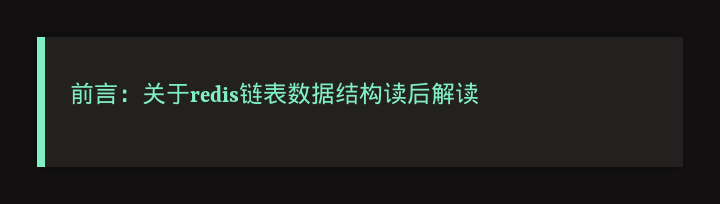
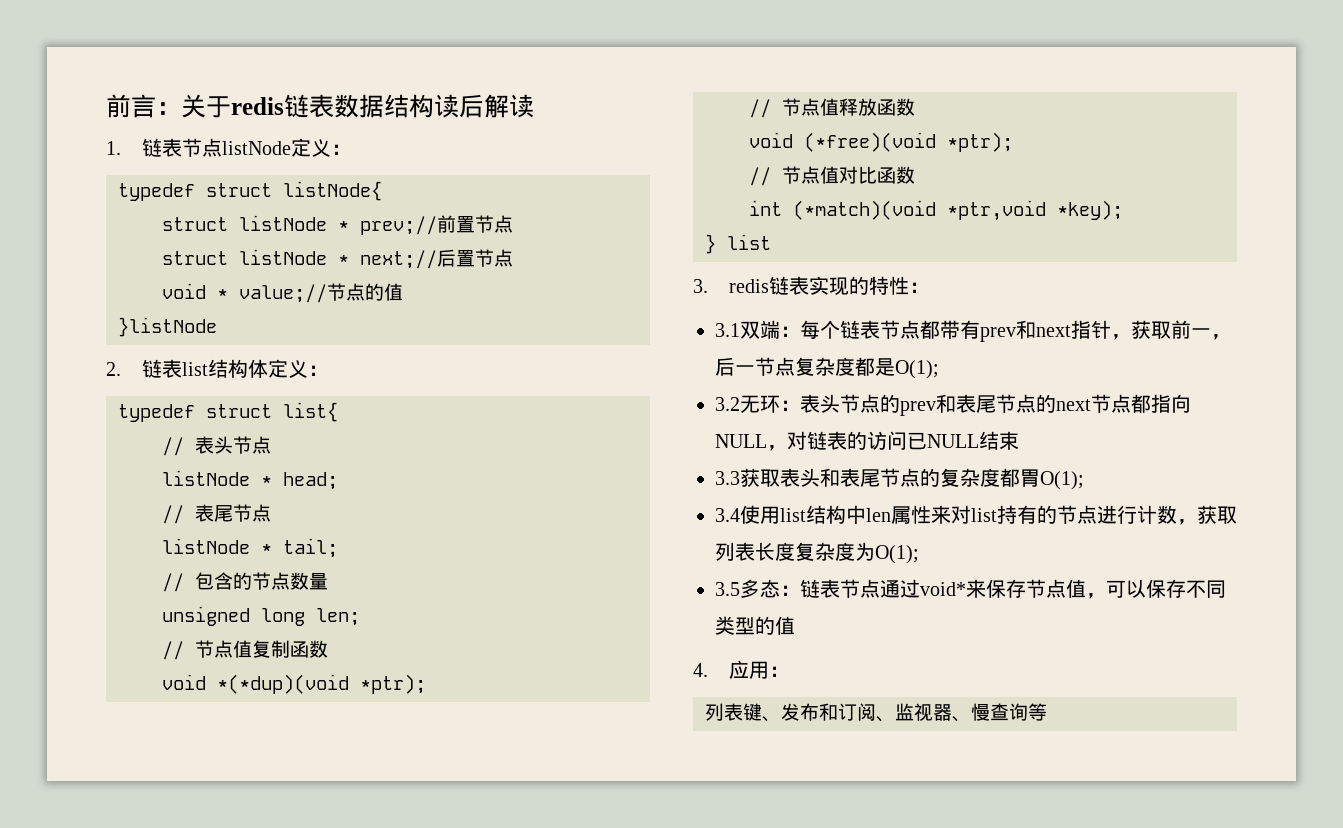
+ 1.链表节点listNode定义：
+ typedef struct listNode{
+ struct listNode * prev;//前置节点
+ struct listNode * next;//后置节点
+ void * value;//节点的值
+ }listNode
+ 2.链表list结构体定义：
+ typedef struct list{
+ // 表头节点
+ listNode * head;
+ // 表尾节点
+ listNode * tail;
+ // 包含的节点数量
+ unsigned long len;
+ // 节点值复制函数
+ void *(*dup)(void *ptr);
+ // 节点值释放函数
+ void (*free)(void *ptr);
+ // 节点值对比函数
+ int (*match)(void *ptr,void *key);
+ } list
+ 3. redis链表实现的特性：
+ 3.1双端：每个链表节点都带有prev和next指针，获取前一，后一节点复杂度都是O(1);
+ 3.2无环：表头节点的prev和表尾节点的next节点都指向NULL，对链表的访问已NULL结束
+ 3.3获取表头和表尾节点的复杂度都胃O(1);
+ 3.4使用list结构中len属性来对list持有的节点进行计数，获取列表长度复杂度为O(1);
+ 3.5多态：链表节点通过void*来保存节点值，可以保存不同类型的值
+ 4.应用：
+ 列表键、发布和订阅、监视器、慢查询等

